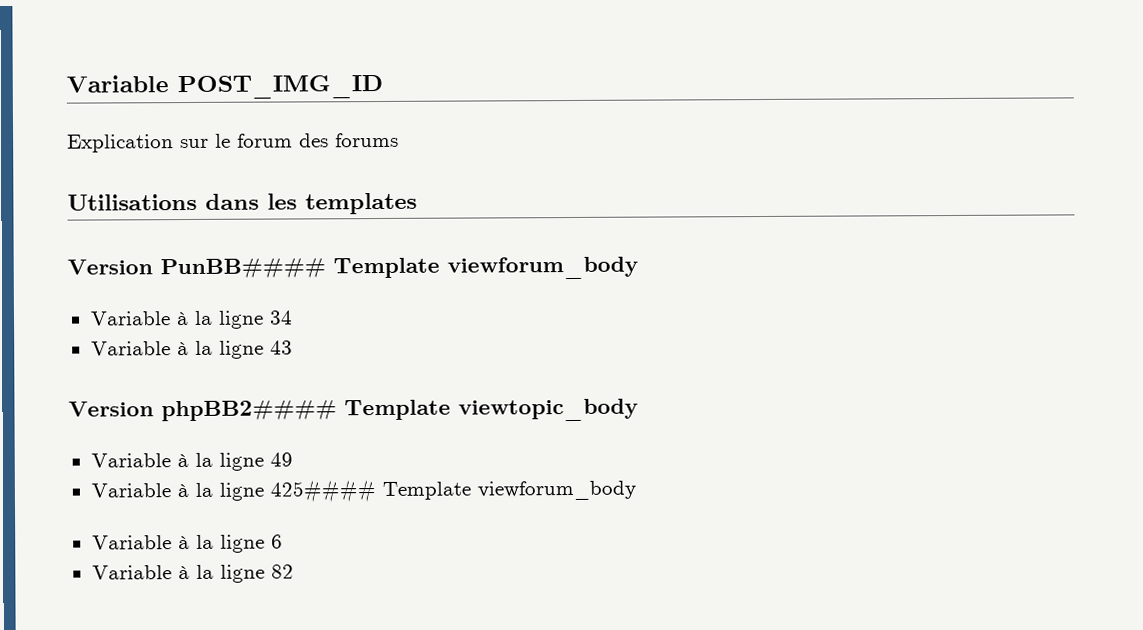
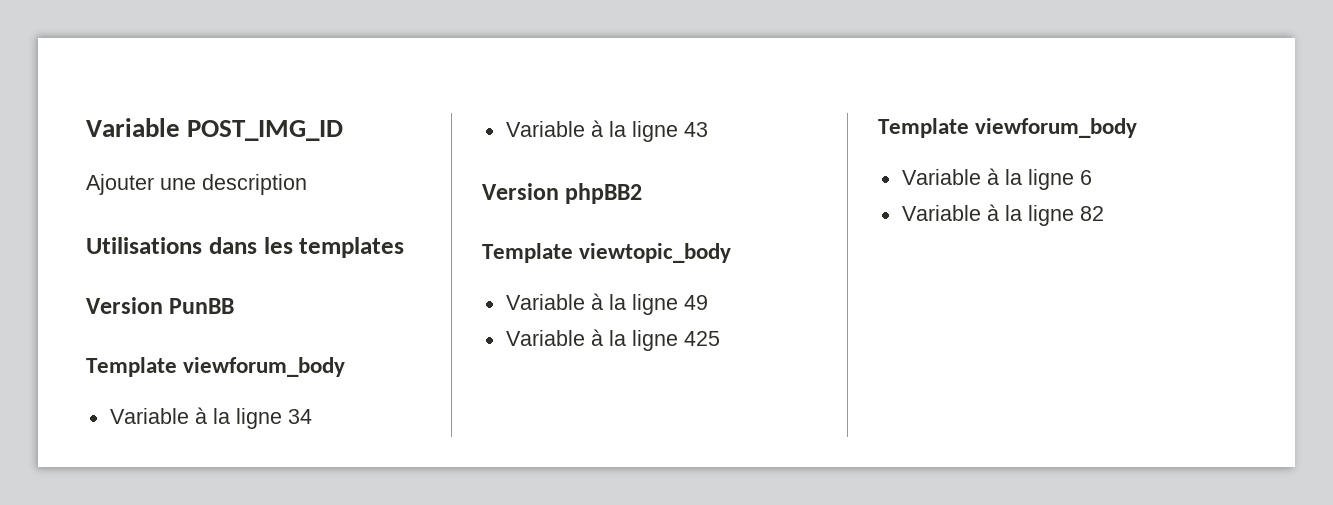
- Explication sur le forum des forums
+ Ajouter une description
- Version PunBB#### Template viewforum_body
+ Version PunBB
+ Template viewforum_body
- Version phpBB2#### Template viewtopic_body
+ Version phpBB2
+ Template viewtopic_body
- Variable à la ligne 425#### Template viewforum_body
+ Variable à la ligne 425
+ Template viewforum_body

